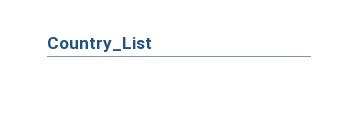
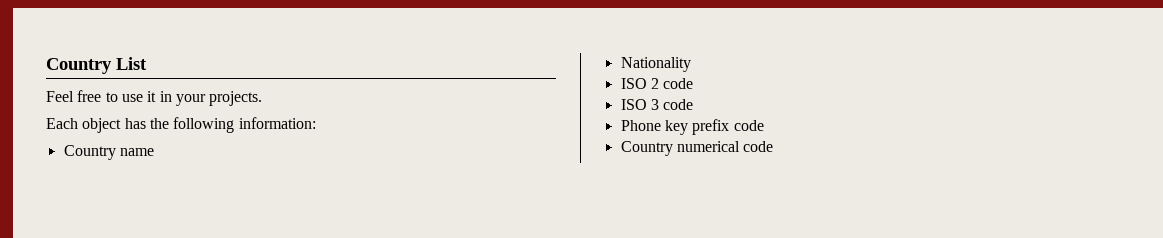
- Country_List
+ Country List
+ Feel free to use it in your projects.
+ Each object has the following information:
+ Country name
+ Nationality
+ ISO 2 code
+ ISO 3 code
+ Phone key prefix code
+ Country numerical code

